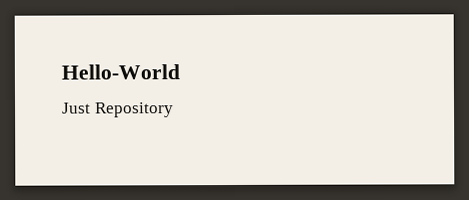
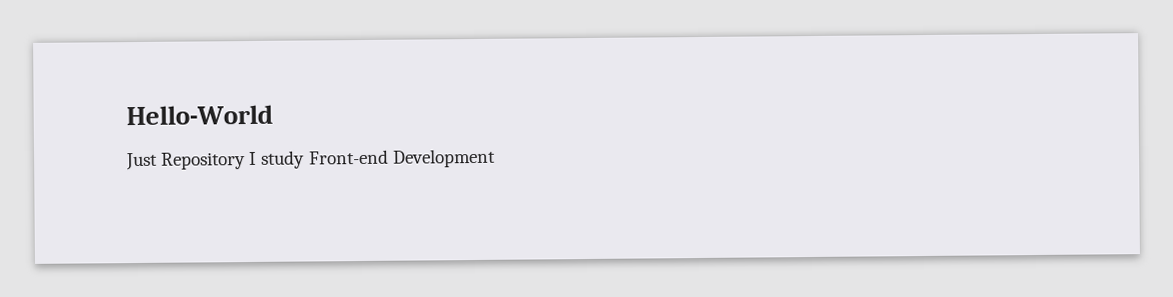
- Just Repository
+ Just Repository I study Front-end Development

